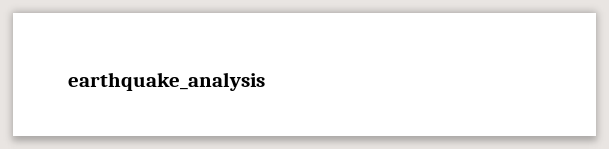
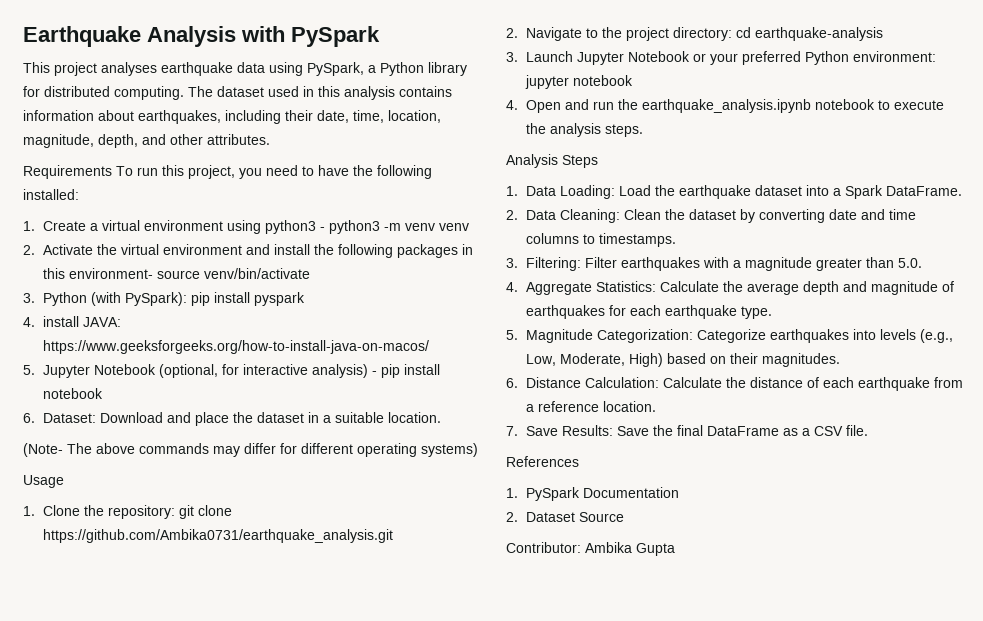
- earthquake_analysis
+ Earthquake Analysis with PySpark
+ This project analyses earthquake data using PySpark, a Python library for distributed computing. The dataset used in this analysis contains information about earthquakes, including their date, time, location, magnitude, depth, and other attributes.
+ Requirements To run this project, you need to have the following installed:
+ 1. Create a virtual environment using python3 - python3 -m venv venv
+ 2. Activate the virtual environment and install the following packages in this environment- source venv/bin/activate
+ 3. Python (with PySpark): pip install pyspark
+ 4. install JAVA: https://www.geeksforgeeks.org/how-to-install-java-on-macos/
+ 5. Jupyter Notebook (optional, for interactive analysis) - pip install notebook
+ 6. Dataset: Download and place the dataset in a suitable location.
+ (Note- The above commands may differ for different operating systems)
+ Usage
+ 1. Clone the repository: git clone https://github.com/Ambika0731/earthquake_analysis.git
+ 2. Navigate to the project directory: cd earthquake-analysis
+ 3. Launch Jupyter Notebook or your preferred Python environment: jupyter notebook
+ 4. Open and run the earthquake_analysis.ipynb notebook to execute the analysis steps.
+ Analysis Steps
+ 1. Data Loading: Load the earthquake dataset into a Spark DataFrame.
+ 2. Data Cleaning: Clean the dataset by converting date and time columns to timestamps.
+ 3. Filtering: Filter earthquakes with a magnitude greater than 5.0.
+ 4. Aggregate Statistics: Calculate the average depth and magnitude of earthquakes for each earthquake type.
+ 5. Magnitude Categorization: Categorize earthquakes into levels (e.g., Low, Moderate, High) based on their magnitudes.
+ 6. Distance Calculation: Calculate the distance of each earthquake from a reference location.
+ 7. Save Results: Save the final DataFrame as a CSV file.
+ References
+ 1. PySpark Documentation
+ 2. Dataset Source
+ Contributor: Ambika Gupta

